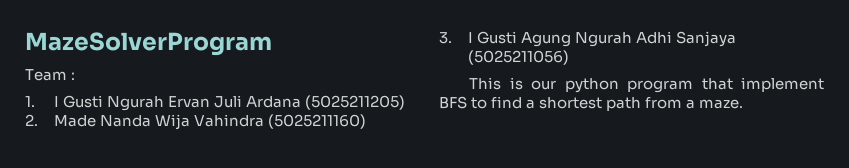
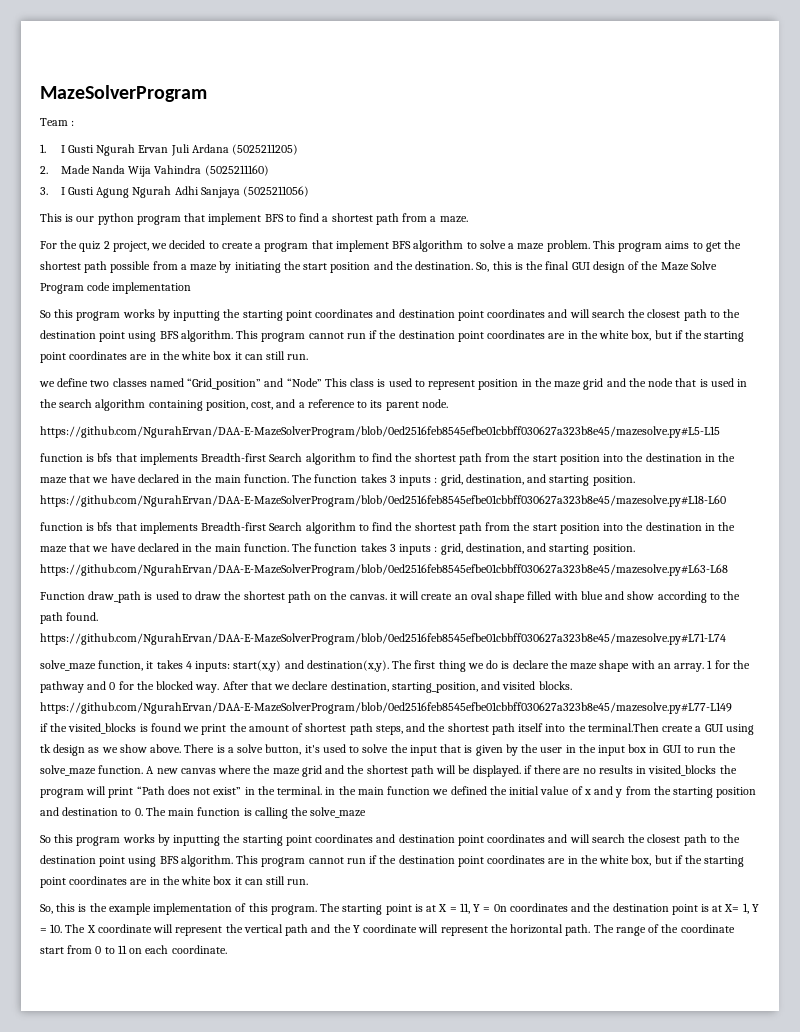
+ For the quiz 2 project, we decided to create a program that implement BFS algorithm to solve a maze problem. This program aims to get the shortest path possible from a maze by initiating the start position and the destination. So, this is the final GUI design of the Maze Solve Program code implementation
+ So this program works by inputting the starting point coordinates and destination point coordinates and will search the closest path to the destination point using BFS algorithm. This program cannot run if the destination point coordinates are in the white box, but if the starting point coordinates are in the white box it can still run.
+ we define two classes named “Grid_position” and “Node” This class is used to represent position in the maze grid and the node that is used in the search algorithm containing position, cost, and a reference to its parent node.
+ https://github.com/NgurahErvan/DAA-E-MazeSolverProgram/blob/0ed2516feb8545efbe01cbbff030627a323b8e45/mazesolve.py#L5-L15
+ function is bfs that implements Breadth-first Search algorithm to find the shortest path from the start position into the destination in the maze that we have declared in the main function. The function takes 3 inputs : grid, destination, and starting position. https://github.com/NgurahErvan/DAA-E-MazeSolverProgram/blob/0ed2516feb8545efbe01cbbff030627a323b8e45/mazesolve.py#L18-L60
+ function is bfs that implements Breadth-first Search algorithm to find the shortest path from the start position into the destination in the maze that we have declared in the main function. The function takes 3 inputs : grid, destination, and starting position. https://github.com/NgurahErvan/DAA-E-MazeSolverProgram/blob/0ed2516feb8545efbe01cbbff030627a323b8e45/mazesolve.py#L63-L68
+ Function draw_path is used to draw the shortest path on the canvas. it will create an oval shape filled with blue and show according to the path found. https://github.com/NgurahErvan/DAA-E-MazeSolverProgram/blob/0ed2516feb8545efbe01cbbff030627a323b8e45/mazesolve.py#L71-L74
+ solve_maze function, it takes 4 inputs: start(x,y) and destination(x,y). The first thing we do is declare the maze shape with an array. 1 for the pathway and 0 for the blocked way. After that we declare destination, starting_position, and visited blocks. https://github.com/NgurahErvan/DAA-E-MazeSolverProgram/blob/0ed2516feb8545efbe01cbbff030627a323b8e45/mazesolve.py#L77-L149
+ if the visited_blocks is found we print the amount of shortest path steps, and the shortest path itself into the terminal.Then create a GUI using tk design as we show above. There is a solve button, it's used to solve the input that is given by the user in the input box in GUI to run the solve_maze function. A new canvas where the maze grid and the shortest path will be displayed. if there are no results in visited_blocks the program will print “Path does not exist” in the terminal. in the main function we defined the initial value of x and y from the starting position and destination to 0. The main function is calling the solve_maze
+ So this program works by inputting the starting point coordinates and destination point coordinates and will search the closest path to the destination point using BFS algorithm. This program cannot run if the destination point coordinates are in the white box, but if the starting point coordinates are in the white box it can still run.
+ So, this is the example implementation of this program. The starting point is at X = 11, Y = 0n coordinates and the destination point is at X= 1, Y = 10. The X coordinate will represent the vertical path and the Y coordinate will represent the horizontal path. The range of the coordinate start from 0 to 11 on each coordinate.

